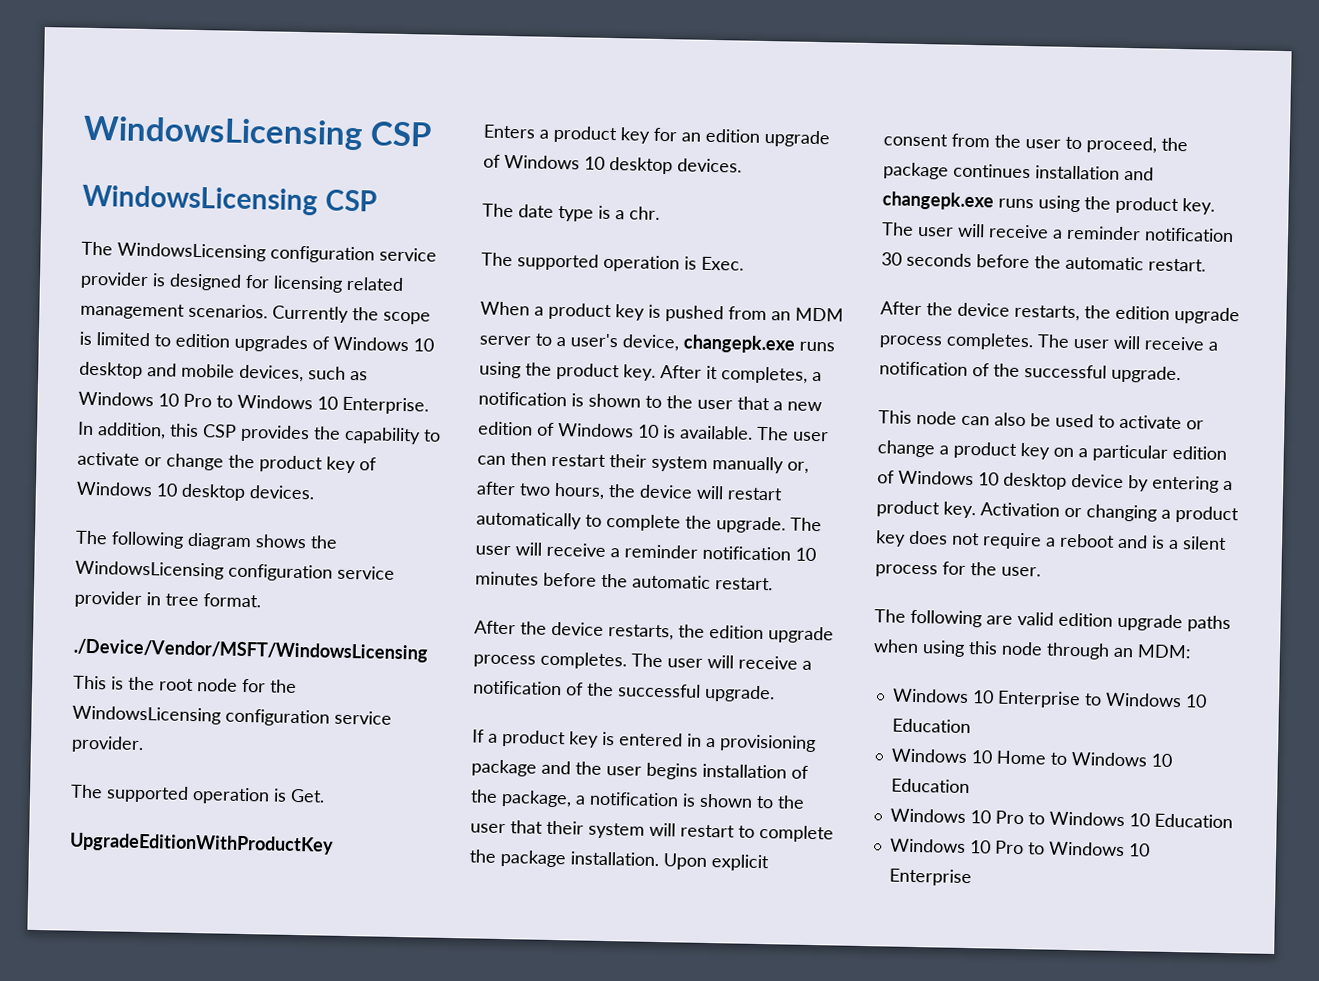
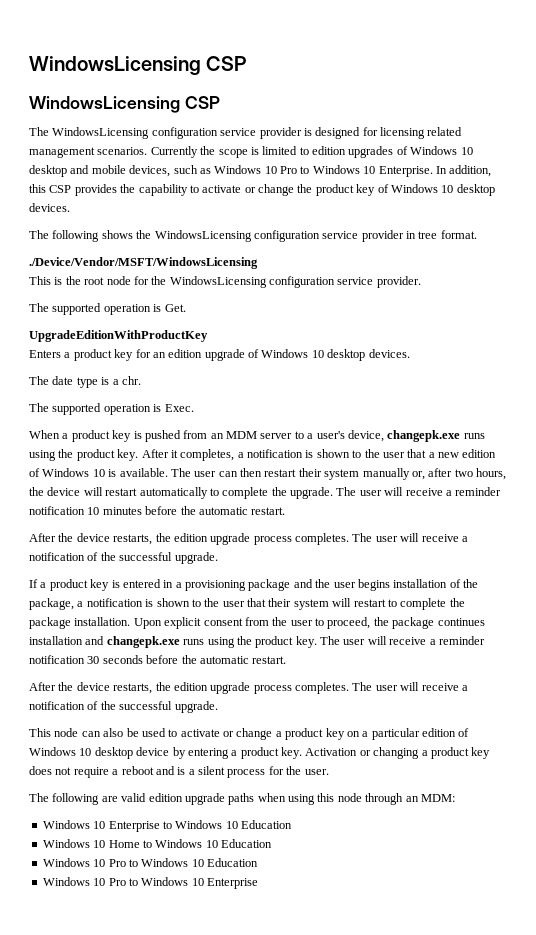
- The following diagram shows the WindowsLicensing configuration service provider in tree format.
+ The following shows the WindowsLicensing configuration service provider in tree format.

